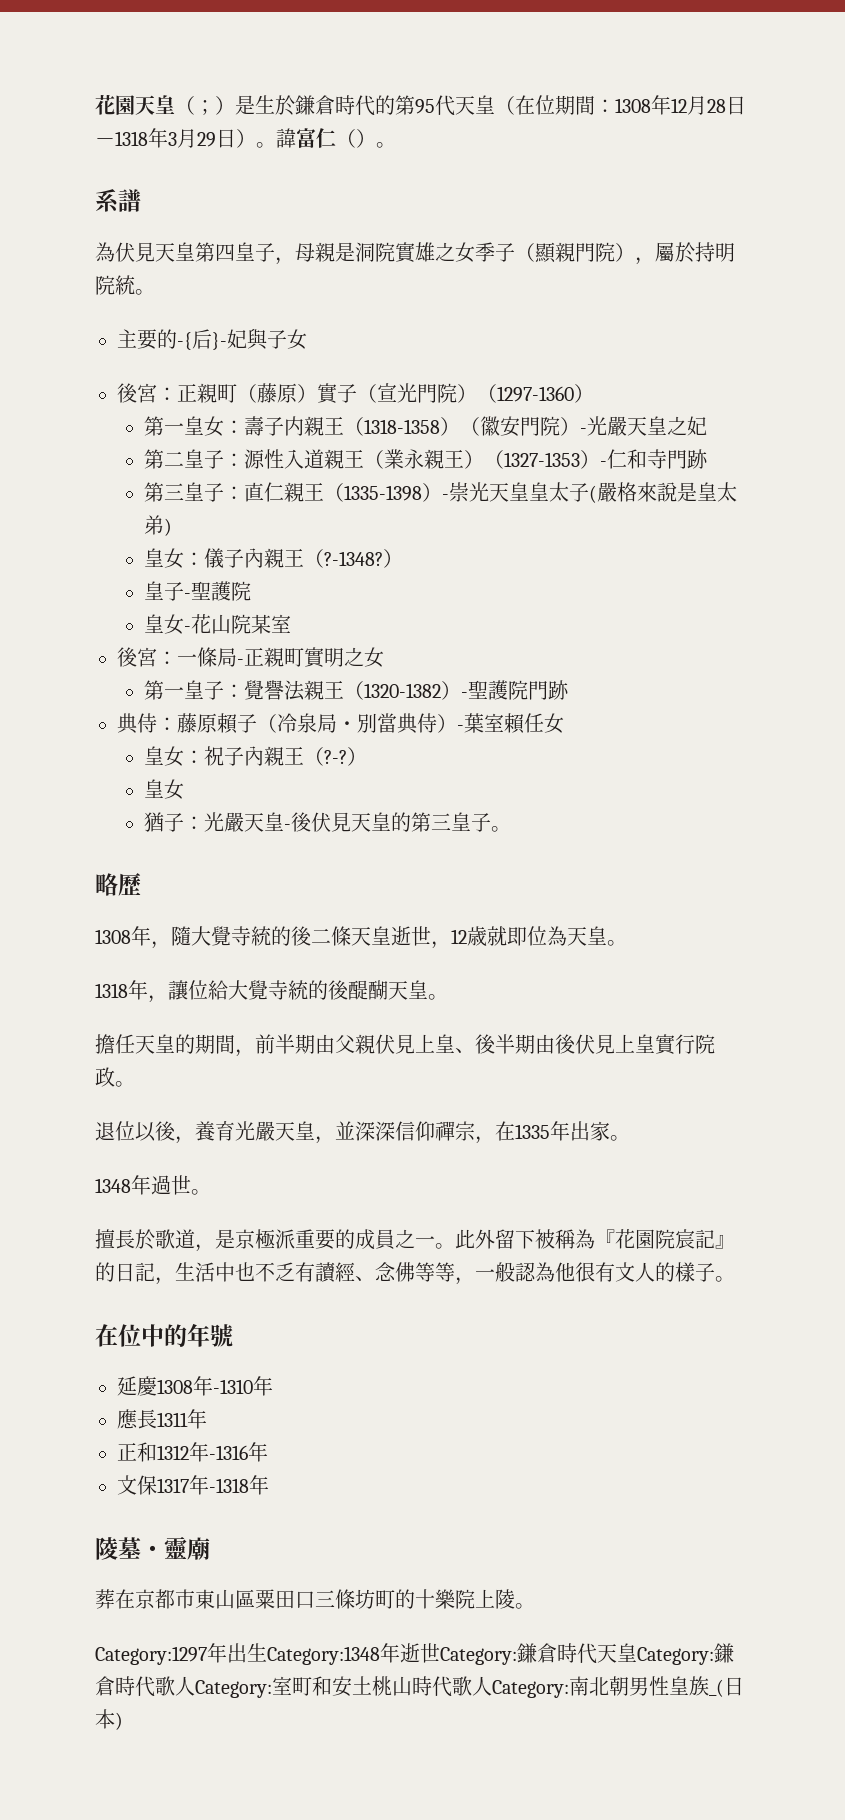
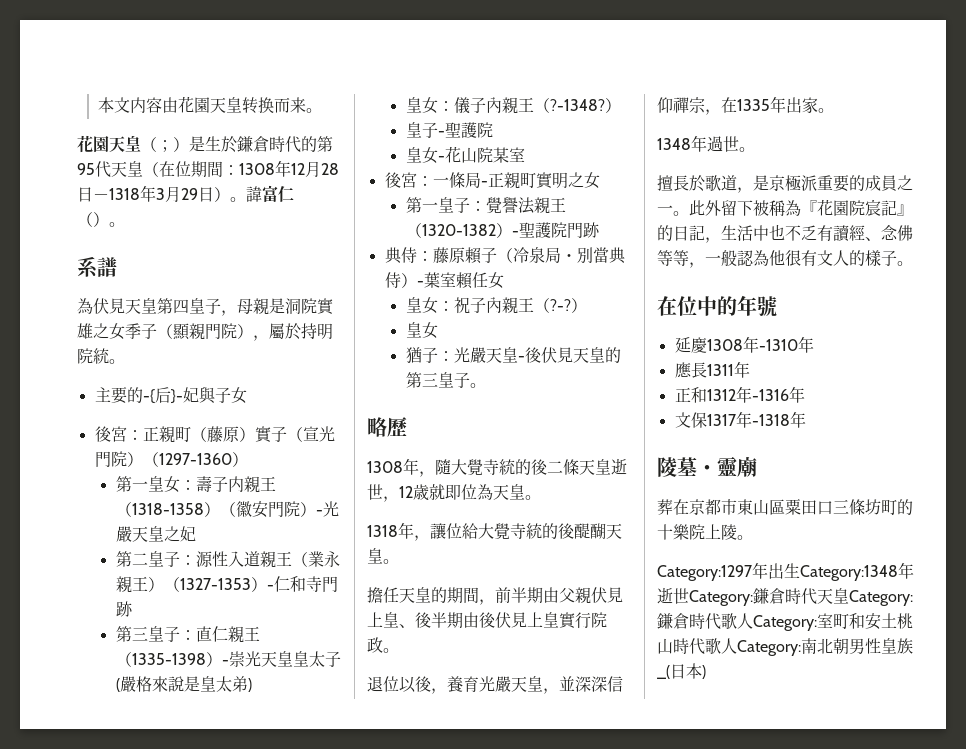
+ 本文内容由花園天皇转换而来。

